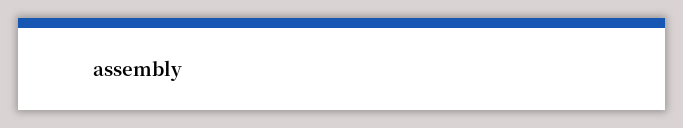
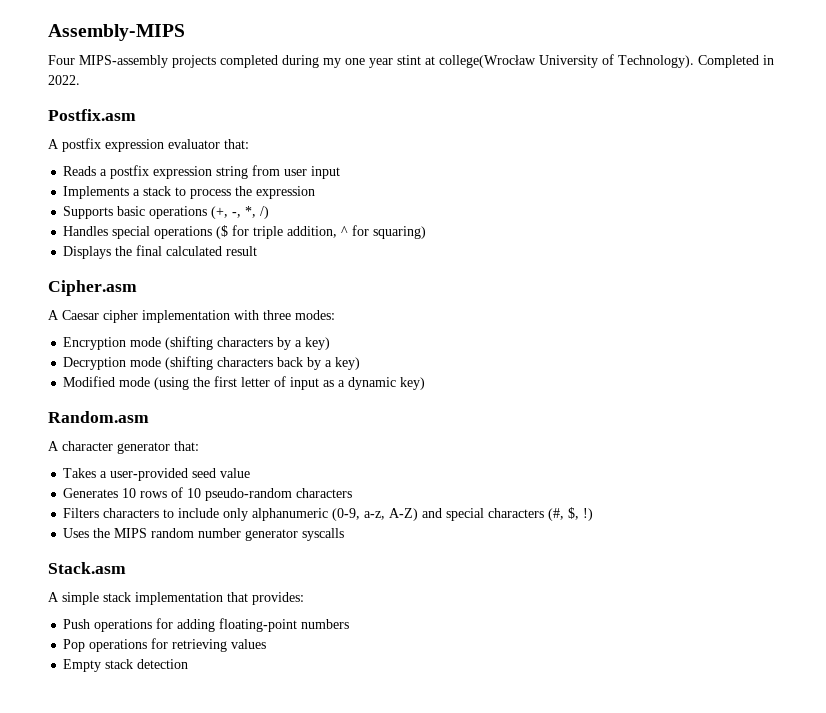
- assembly
+ Assembly-MIPS
+ Four MIPS-assembly projects completed during my one year stint at college(Wrocław University of Technology). Completed in 2022.
+ Postfix.asm
+ A postfix expression evaluator that:
+ Reads a postfix expression string from user input
+ Implements a stack to process the expression
+ Supports basic operations (+, -, *, /)
+ Handles special operations ($ for triple addition, ^ for squaring)
+ Displays the final calculated result
+ Cipher.asm
+ A Caesar cipher implementation with three modes:
+ Encryption mode (shifting characters by a key)
+ Decryption mode (shifting characters back by a key)
+ Modified mode (using the first letter of input as a dynamic key)
+ Random.asm
+ A character generator that:
+ Takes a user-provided seed value
+ Generates 10 rows of 10 pseudo-random characters
+ Filters characters to include only alphanumeric (0-9, a-z, A-Z) and special characters (#, $, !)
+ Uses the MIPS random number generator syscalls
+ Stack.asm
+ A simple stack implementation that provides:
+ Push operations for adding floating-point numbers
+ Pop operations for retrieving values
+ Empty stack detection

